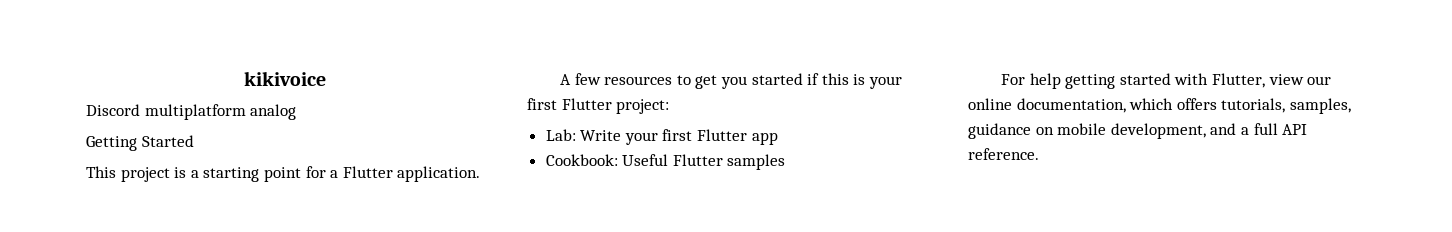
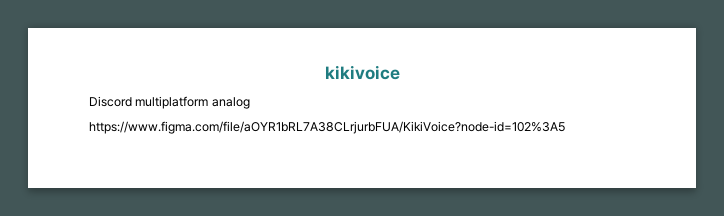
- Getting Started
- This project is a starting point for a Flutter application.
- A few resources to get you started if this is your first Flutter project:
- Lab: Write your first Flutter app
- Cookbook: Useful Flutter samples
- For help getting started with Flutter, view our online documentation, which offers tutorials, samples, guidance on mobile development, and a full API reference.
+ https://www.figma.com/file/aOYR1bRL7A38CLrjurbFUA/KikiVoice?node-id=102%3A5

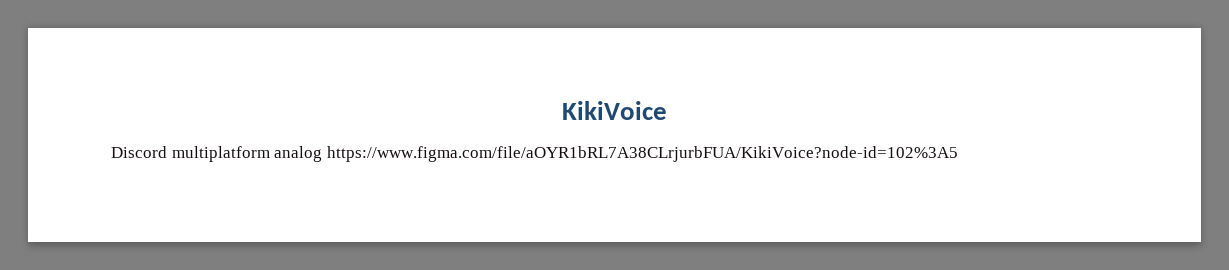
- kikivoice
+ KikiVoice
- Discord multiplatform analog
- https://www.figma.com/file/aOYR1bRL7A38CLrjurbFUA/KikiVoice?node-id=102%3A5
+ Discord multiplatform analog https://www.figma.com/file/aOYR1bRL7A38CLrjurbFUA/KikiVoice?node-id=102%3A5

